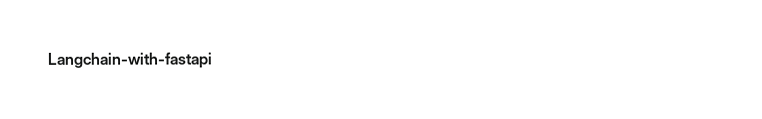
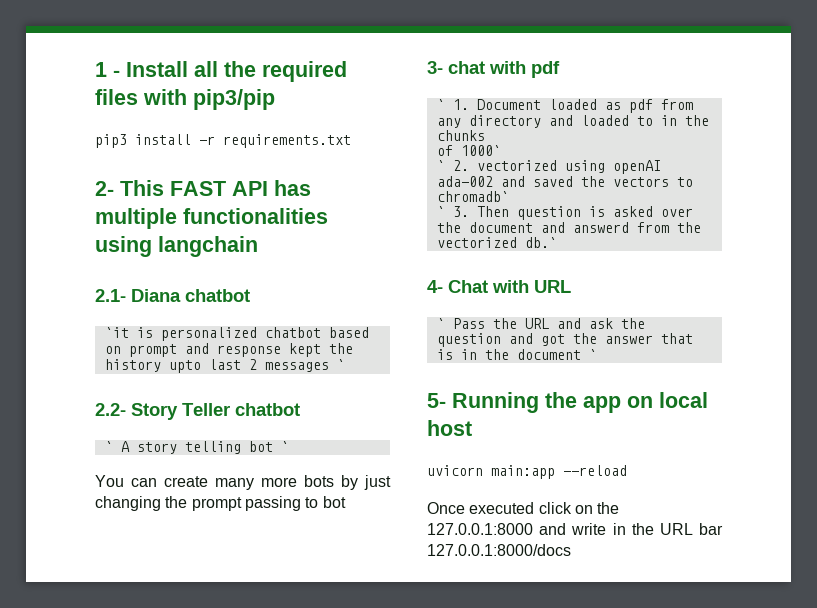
- Langchain-with-fastapi
+ 1 - Install all the required files with pip3/pip
+ pip3 install -r requirements.txt
+ 2- This FAST API has multiple functionalities using langchain
+ 2.1- Diana chatbot
+ `it is personalized chatbot based on prompt and response kept the history upto last 2 messages `
+ 2.2- Story Teller chatbot
+ ` A story telling bot `
+ You can create many more bots by just changing the prompt passing to bot
+ 3- chat with pdf
+ ` 1. Document loaded as pdf from any directory and loaded to in the chunks
+ of 1000`
+ ` 2. vectorized using openAI ada-002 and saved the vectors to chromadb`
+ ` 3. Then question is asked over the document and answerd from the vectorized db.`
+ 4- Chat with URL
+ ` Pass the URL and ask the question and got the answer that is in the document `
+ 5- Running the app on local host
+ uvicorn main:app --reload
+ Once executed click on the 127.0.0.1:8000 and write in the URL bar 127.0.0.1:8000/docs

